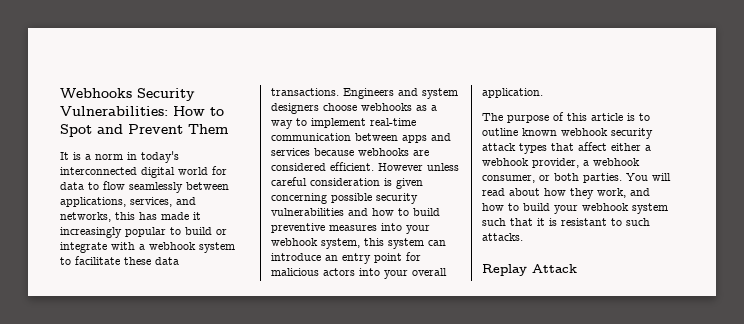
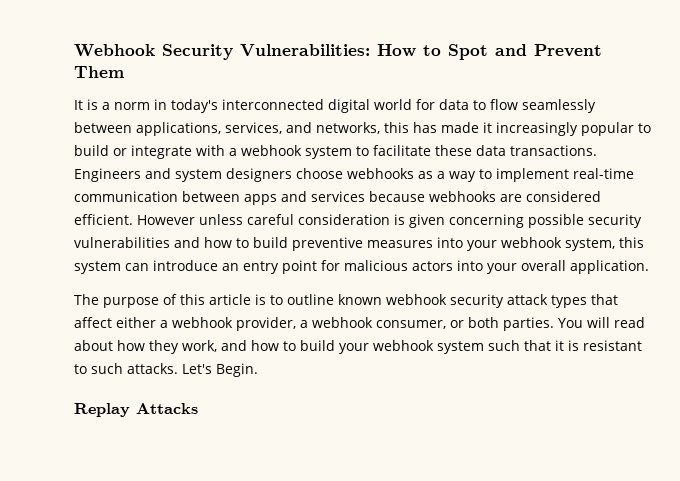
- Webhooks Security Vulnerabilities: How to Spot and Prevent Them
+ Webhook Security Vulnerabilities: How to Spot and Prevent Them
+ Let's Begin.
- Replay Attack
+ Replay Attacks

